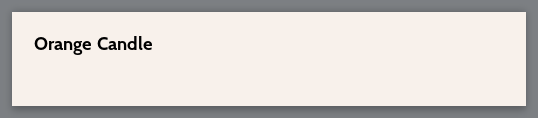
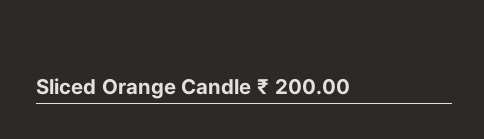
- Orange Candle
+ Sliced Orange Candle ₹ 200.00

